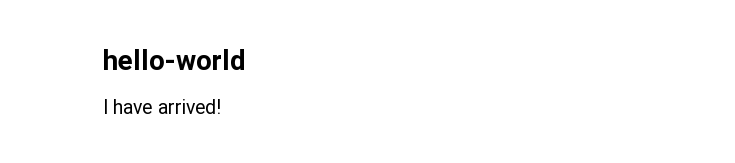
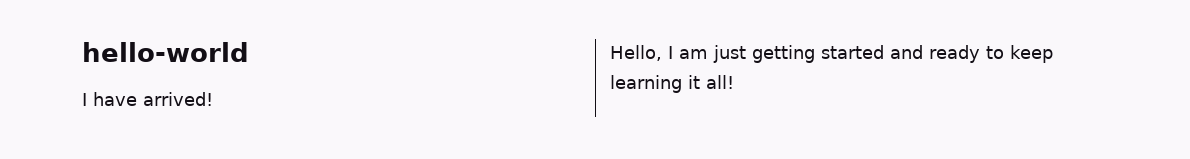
+ Hello, I am just getting started and ready to keep learning it all!

